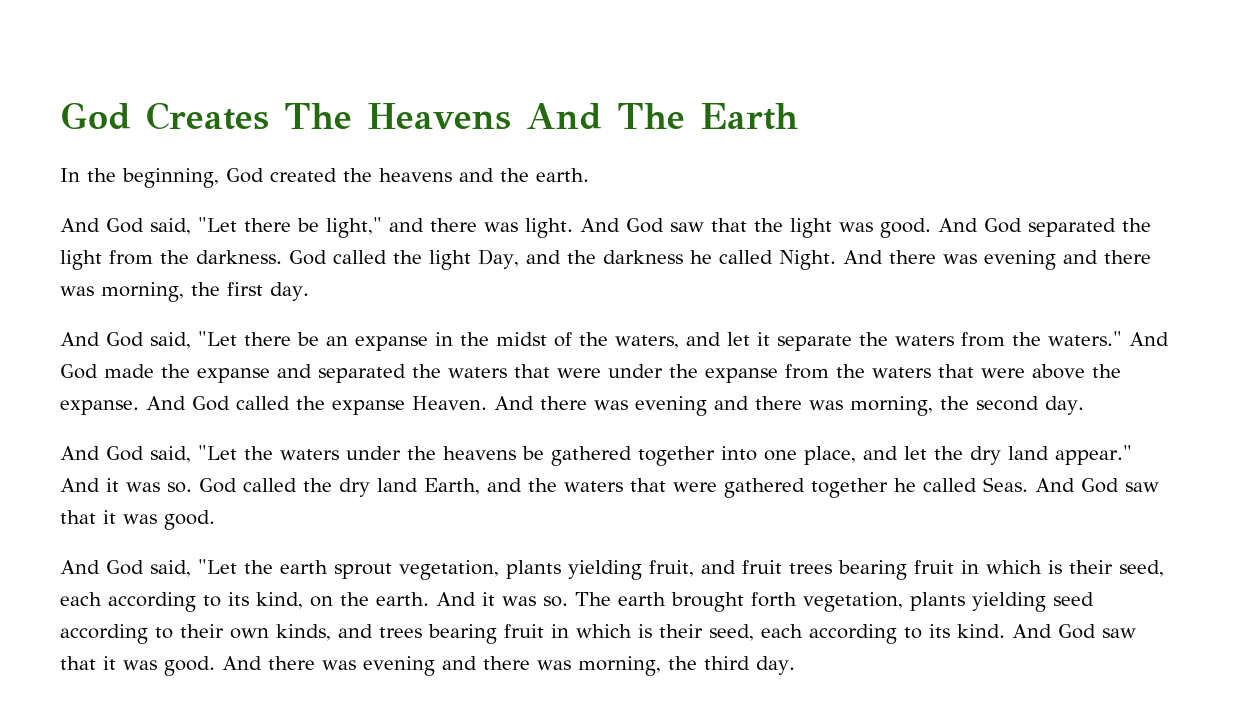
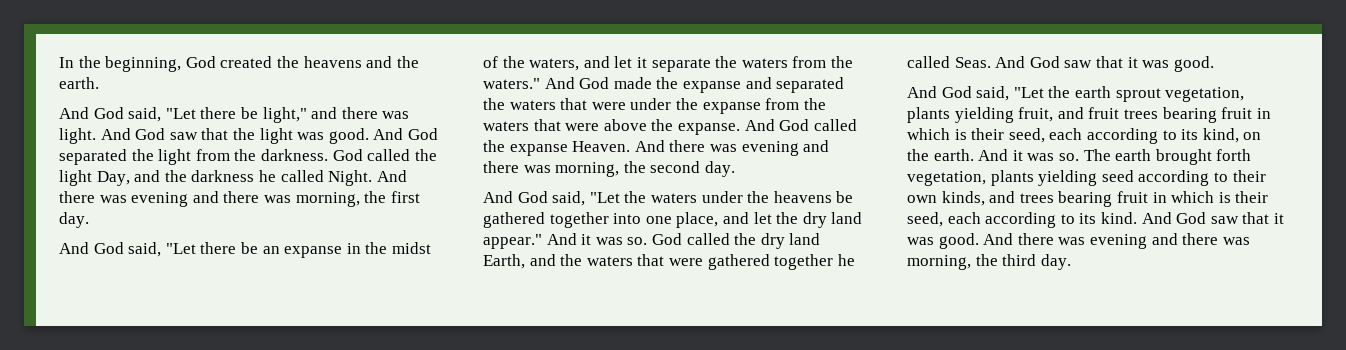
- God Creates The Heavens And The Earth

